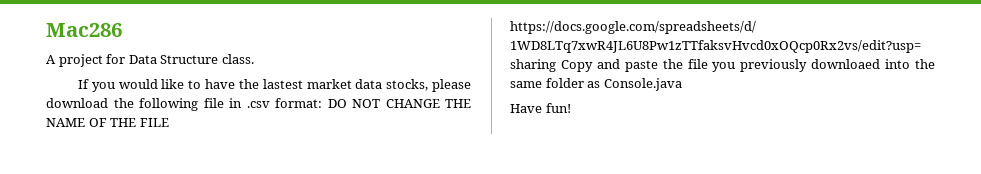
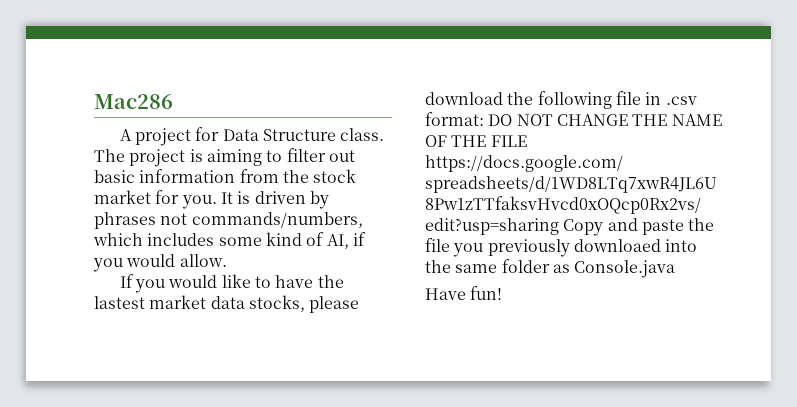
+ The project is aiming to filter out basic information from the stock market for you. It is driven by phrases not commands/numbers, which includes some kind of AI, if you would allow.

